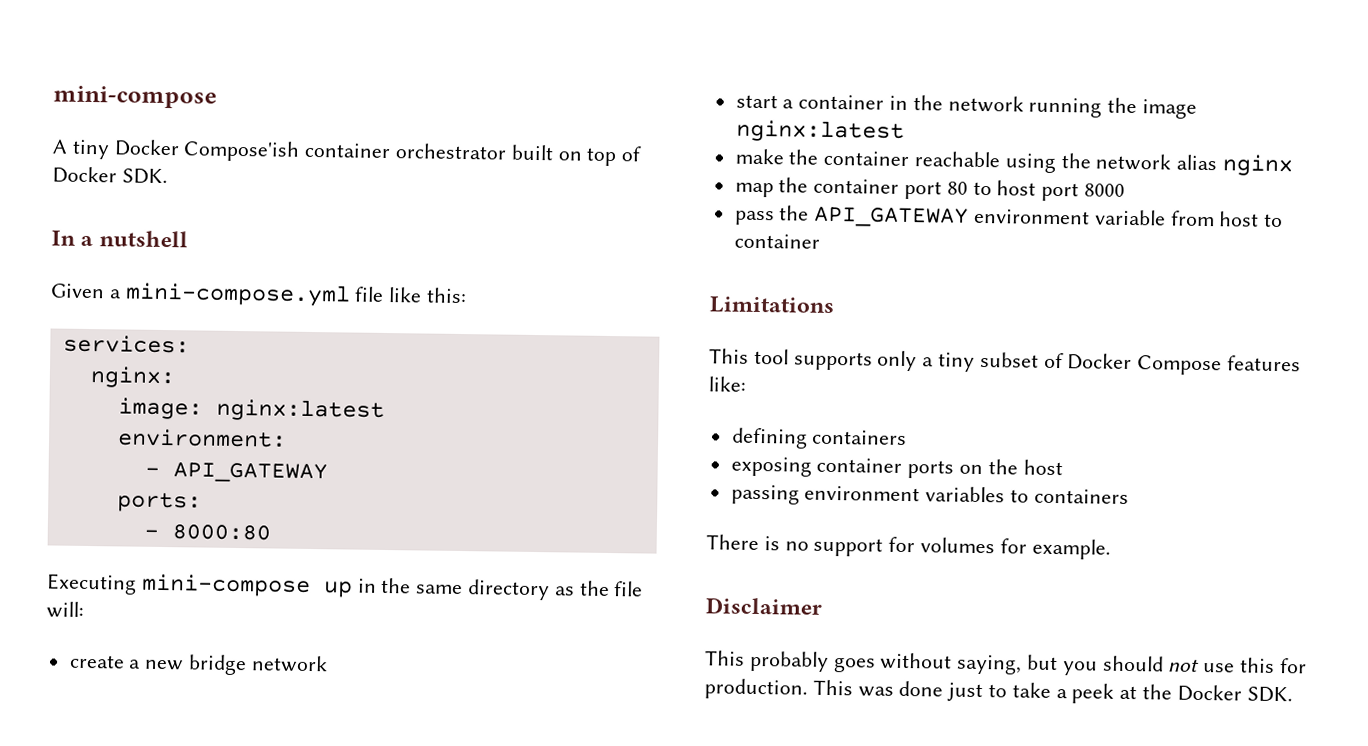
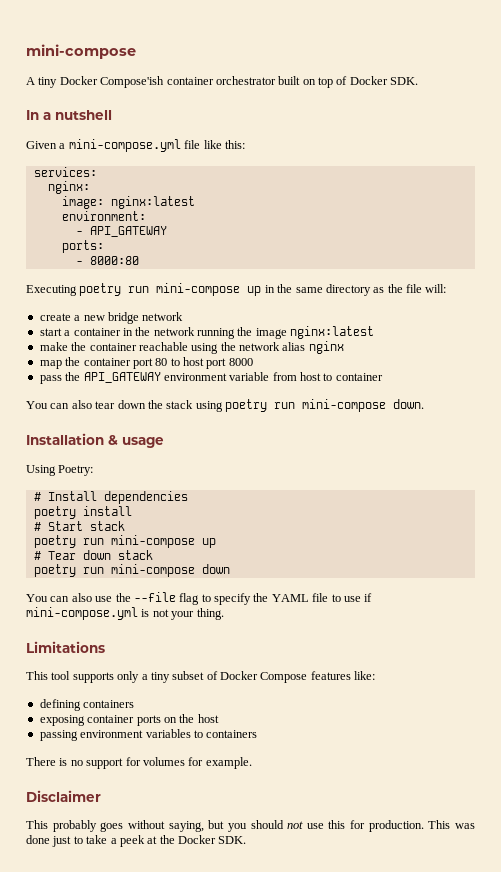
- Executing mini-compose up in the same directory as the file will:
+ Executing poetry run mini-compose up in the same directory as the file will:
+ You can also tear down the stack using poetry run mini-compose down.
+ Installation & usage
+ Using Poetry:
+ # Install dependencies
+ poetry install
+ # Start stack
+ poetry run mini-compose up
+ # Tear down stack
+ poetry run mini-compose down
+ You can also use the --file flag to specify the YAML file to use if mini-compose.yml is not your thing.

